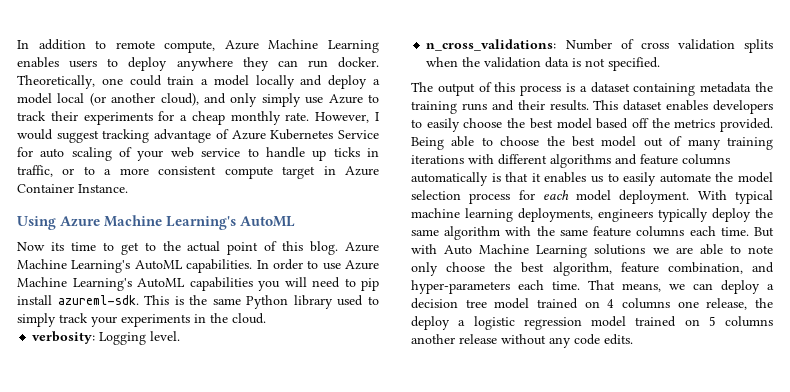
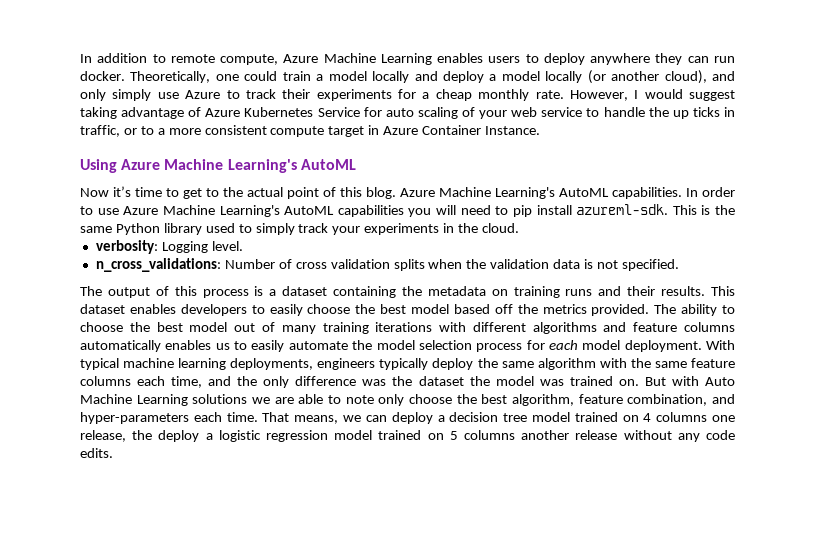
- Theoretically, one could train a model locally and deploy a model local (or another cloud), and only simply use Azure to track their experiments for a cheap monthly rate.
+ Theoretically, one could train a model locally and deploy a model locally (or another cloud), and only simply use Azure to track their experiments for a cheap monthly rate.
- However, I would suggest tracking advantage of Azure Kubernetes Service for auto scaling of your web service to handle up ticks in traffic, or to a more consistent compute target in Azure Container Instance.
+ However, I would suggest taking advantage of Azure Kubernetes Service for auto scaling of your web service to handle the up ticks in traffic, or to a more consistent compute target in Azure Container Instance.
- Now its time to get to the actual point of this blog.
+ Now it’s time to get to the actual point of this blog.
- The output of this process is a dataset containing metadata the training runs and their results.
+ The output of this process is a dataset containing the metadata on training runs and their results.
- Being able to choose the best model out of many training iterations with different algorithms and feature columns automatically is that it enables us to easily automate the model selection process for each model deployment.
+ The ability to choose the best model out of many training iterations with different algorithms and feature columns automatically enables us to easily automate the model selection process for each model deployment.
- With typical machine learning deployments, engineers typically deploy the same algorithm with the same feature columns each time.
+ With typical machine learning deployments, engineers typically deploy the same algorithm with the same feature columns each time, and the only difference was the dataset the model was trained on.

